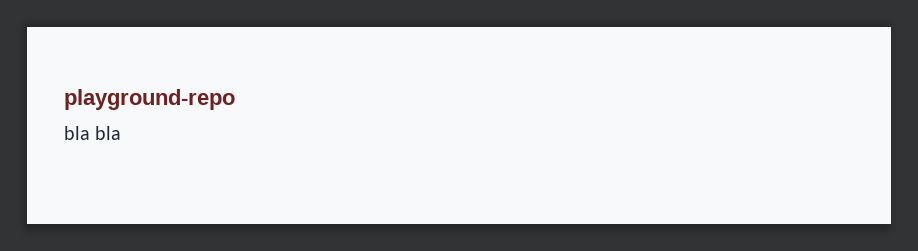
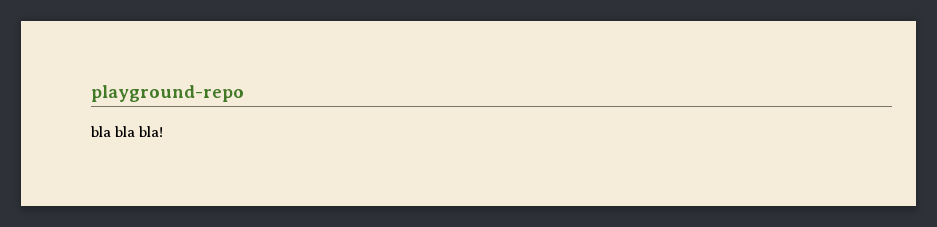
- bla bla
+ bla bla bla!

